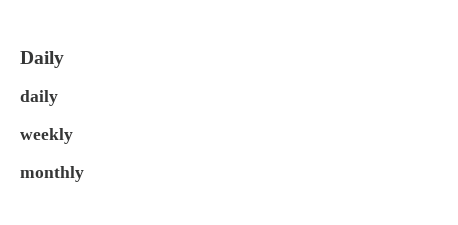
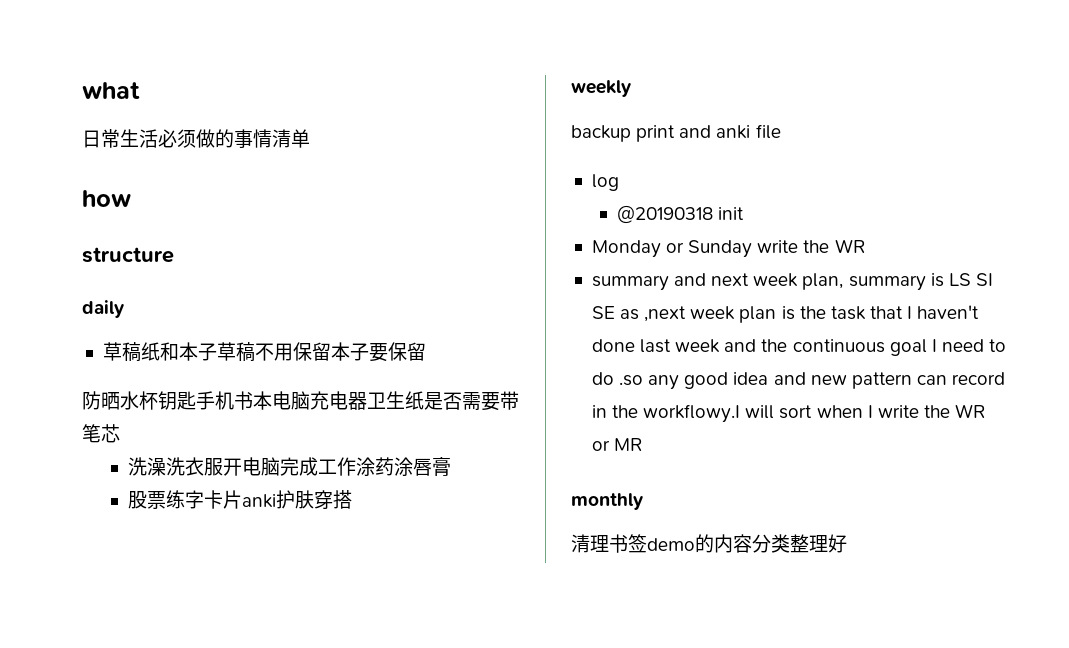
- Daily
+ what
+ 日常生活必须做的事情清单
+ how
+ structure
  daily
+ 草稿纸和本子草稿不用保留本子要保留
+ 防晒水杯钥匙手机书本电脑充电器卫生纸是否需要带笔芯
+ 洗澡洗衣服开电脑完成工作涂药涂唇膏
+ 股票练字卡片anki护肤穿搭
  weekly
+ backup print and anki file
+ log
+ @20190318 init
+ Monday or Sunday write the WR
+ summary and next week plan, summary is LS SI SE as ,next week plan is the task that I haven't done last week and the continuous goal I need to do .so any good idea and new pattern can record in the workflowy.I will sort when I write the WR or MR
  monthly
+ 清理书签demo的内容分类整理好

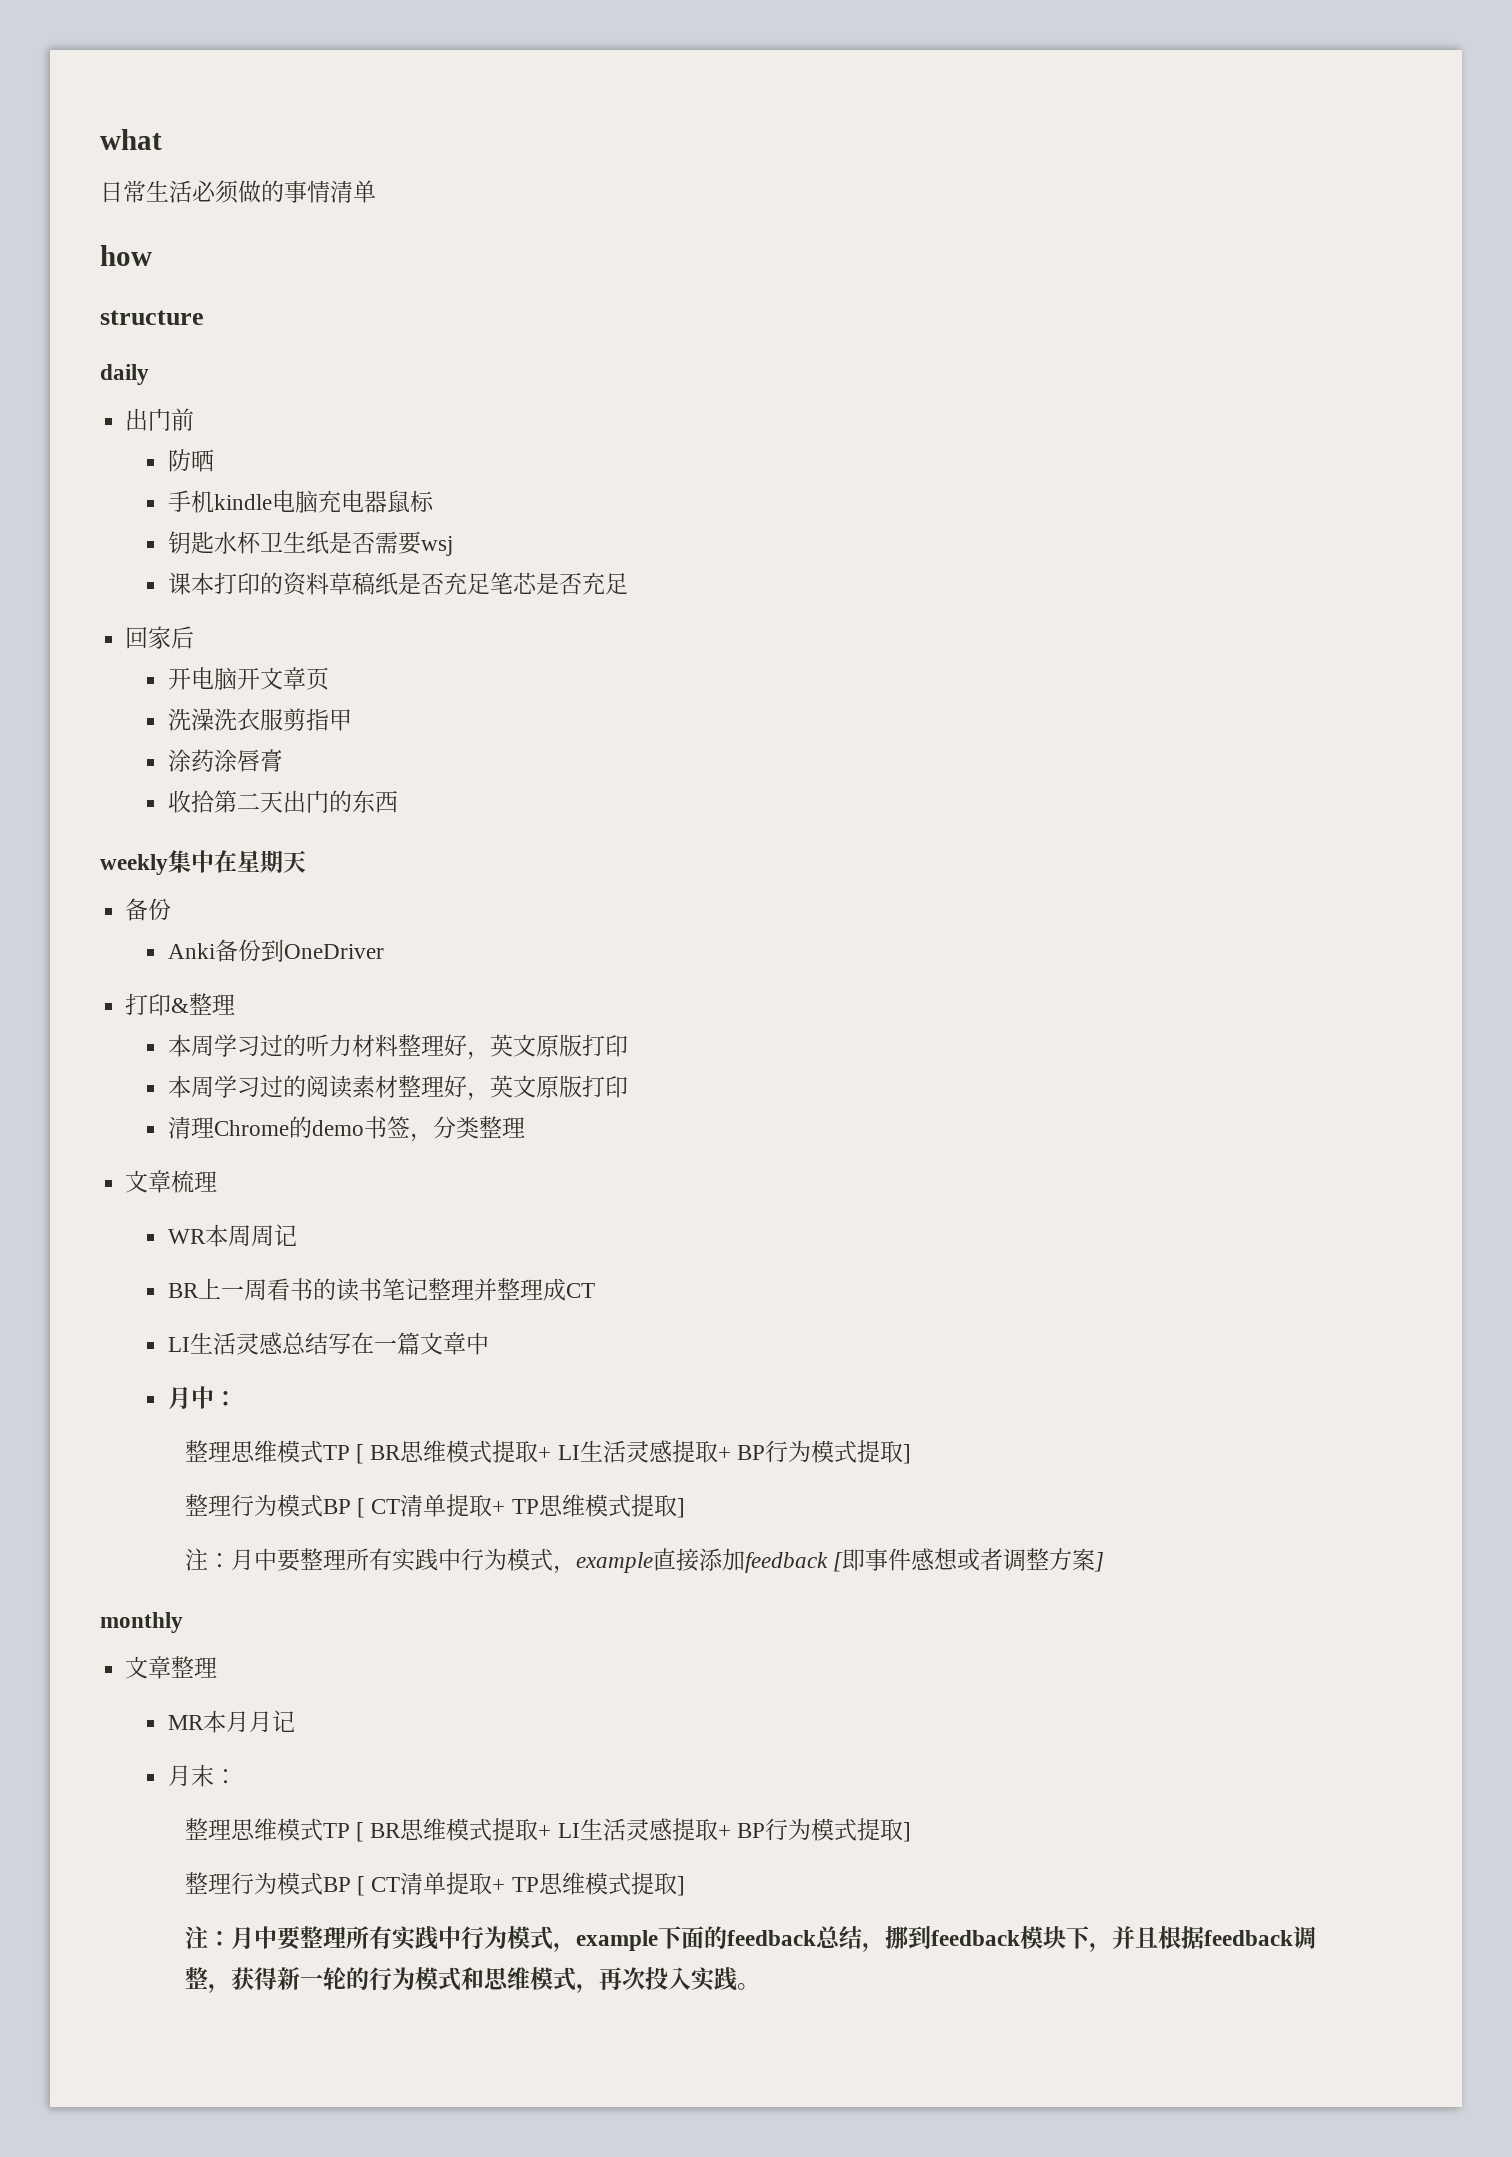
- 草稿纸和本子草稿不用保留本子要保留
- 防晒水杯钥匙手机书本电脑充电器卫生纸是否需要带笔芯
+ 出门前
+ 防晒
+ 手机kindle电脑充电器鼠标
+ 钥匙水杯卫生纸是否需要wsj
+ 课本打印的资料草稿纸是否充足笔芯是否充足
+ 回家后
+ 开电脑开文章页
- 洗澡洗衣服开电脑完成工作涂药涂唇膏
+ 洗澡洗衣服剪指甲
+ 涂药涂唇膏
- 股票练字卡片anki护肤穿搭
- weekly
- backup print and anki file
- log
- @20190318 init
- Monday or Sunday write the WR
- summary and next week plan, summary is LS SI SE as ,next week plan is the task that I haven't done last week and the continuous goal I need to do .so any good idea and new pattern can record in the workflowy.I will sort when I write the WR or MR
+ 收拾第二天出门的东西
+ weekly集中在星期天
+ 备份
+ Anki备份到OneDriver
+ 打印&整理
+ 本周学习过的听力材料整理好，英文原版打印
+ 本周学习过的阅读素材整理好，英文原版打印
+ 清理Chrome的demo书签，分类整理
+ 文章梳理
+ WR本周周记
+ BR上一周看书的读书笔记整理并整理成CT
+ LI生活灵感总结写在一篇文章中
+ 月中：
+ 整理思维模式TP [ BR思维模式提取+ LI生活灵感提取+ BP行为模式提取]
+ 整理行为模式BP [ CT清单提取+ TP思维模式提取]
+ 注：月中要整理所有实践中行为模式，example直接添加feedback [即事件感想或者调整方案]
  monthly
- 清理书签demo的内容分类整理好
+ 文章整理
+ MR本月月记
+ 月末：
+ 整理思维模式TP [ BR思维模式提取+ LI生活灵感提取+ BP行为模式提取]
+ 整理行为模式BP [ CT清单提取+ TP思维模式提取]
+ 注：月中要整理所有实践中行为模式，example下面的feedback总结，挪到feedback模块下，并且根据feedback调整，获得新一轮的行为模式和思维模式，再次投入实践。

